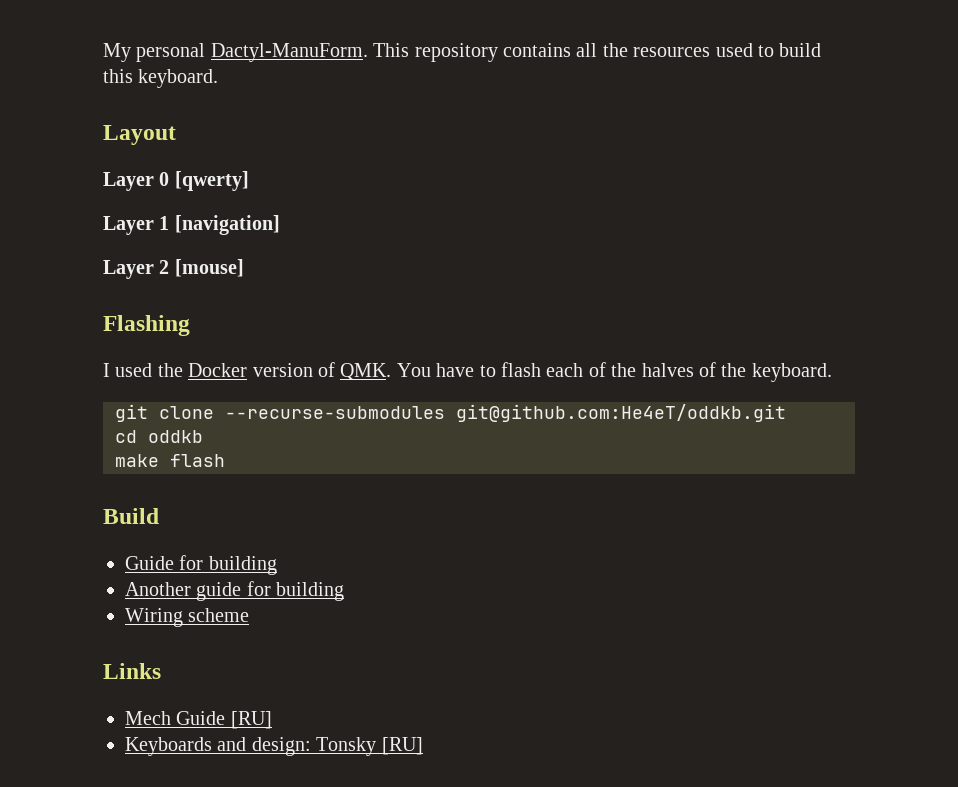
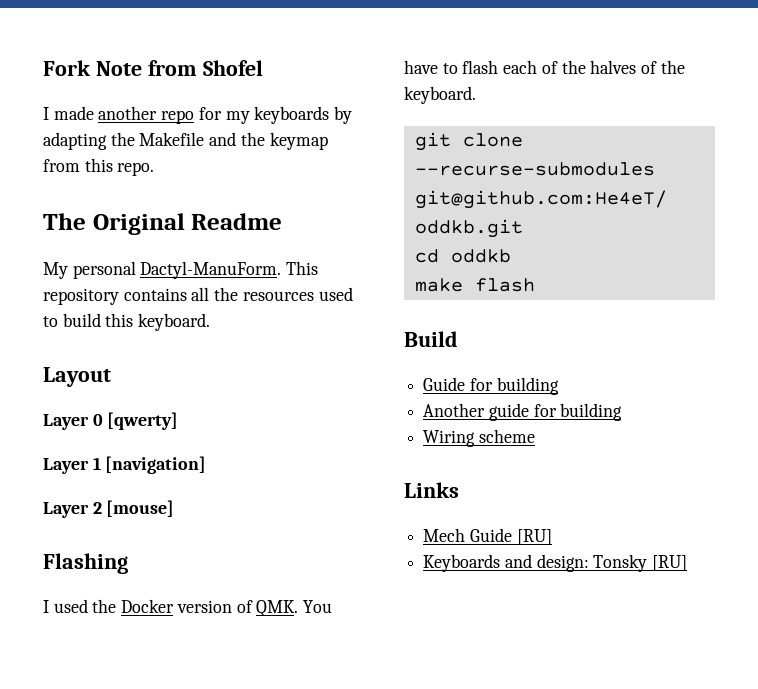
+ Fork Note from Shofel
+ I made another repo for my keyboards by adapting the Makefile and the keymap from this repo.
+ The Original Readme

